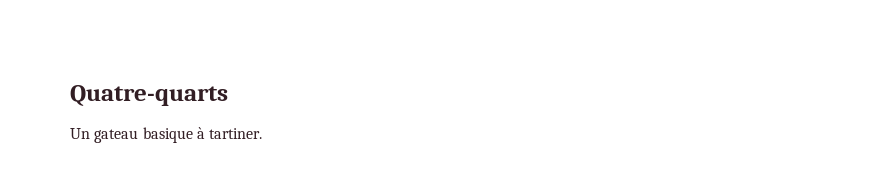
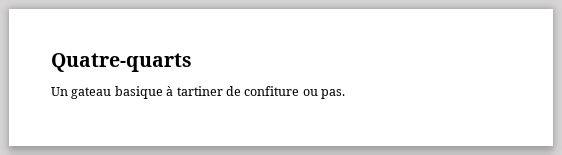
- Un gateau basique à tartiner.
+ Un gateau basique à tartiner de confiture ou pas.

